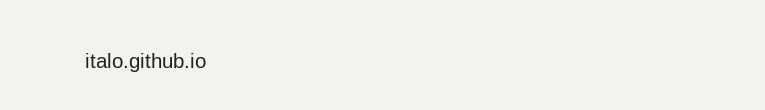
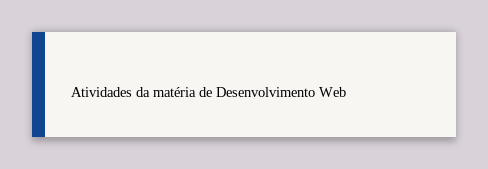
- italo.github.io
+ Atividades da matéria de Desenvolvimento Web

